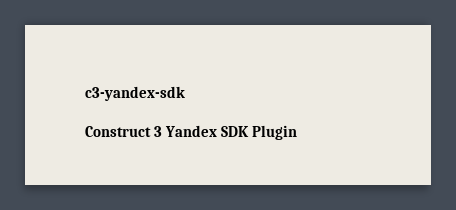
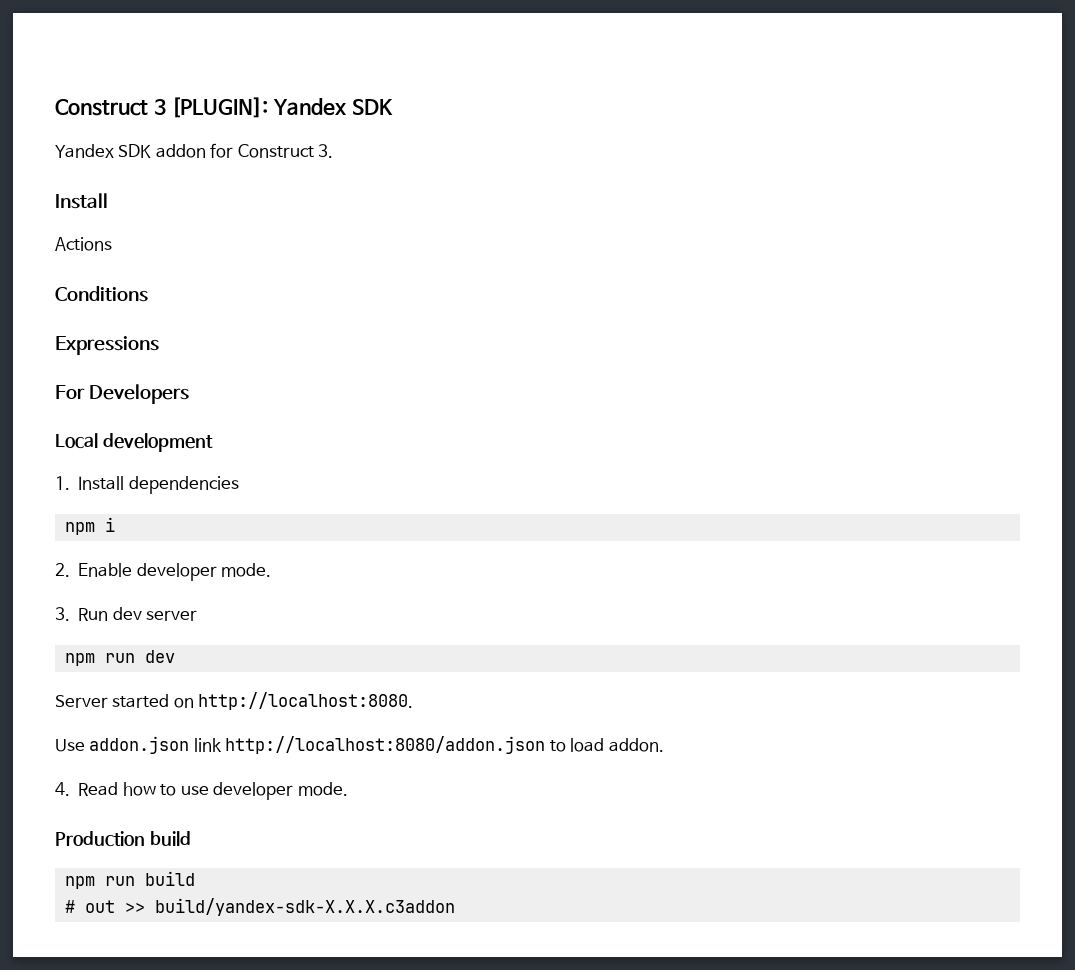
- c3-yandex-sdk
- Construct 3 Yandex SDK Plugin
+ Construct 3 [PLUGIN]: Yandex SDK
+ Yandex SDK addon for Construct 3.
+ Install
+ Actions
+ Conditions
+ Expressions
+ For Developers
+ Local development
+ 1. Install dependencies
+ npm i
+ 2. Enable developer mode.
+ 3. Run dev server
+ npm run dev
+ Server started on http://localhost:8080.
+ Use addon.json link http://localhost:8080/addon.json to load addon.
+ 4. Read how to use developer mode.
+ Production build
+ npm run build
+ # out >> build/yandex-sdk-X.X.X.c3addon

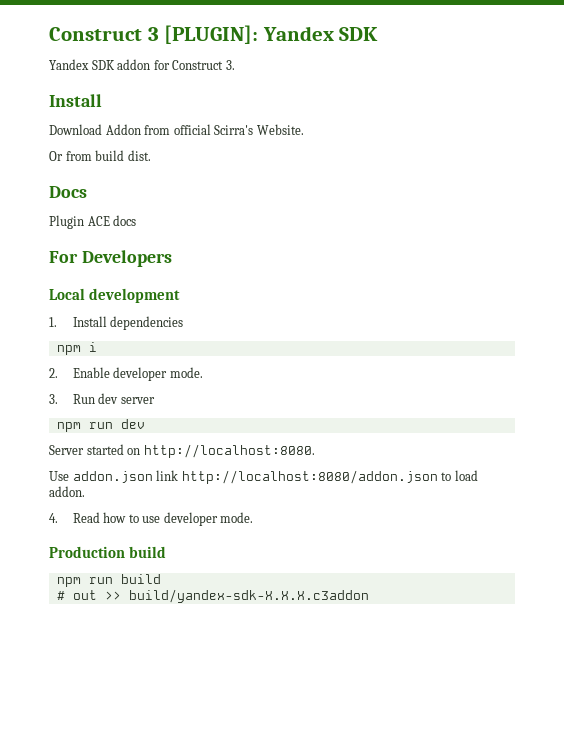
- Actions
- Conditions
- Expressions
+ Download Addon from official Scirra's Website.
+ Or from build dist.
+ Docs
+ Plugin ACE docs

